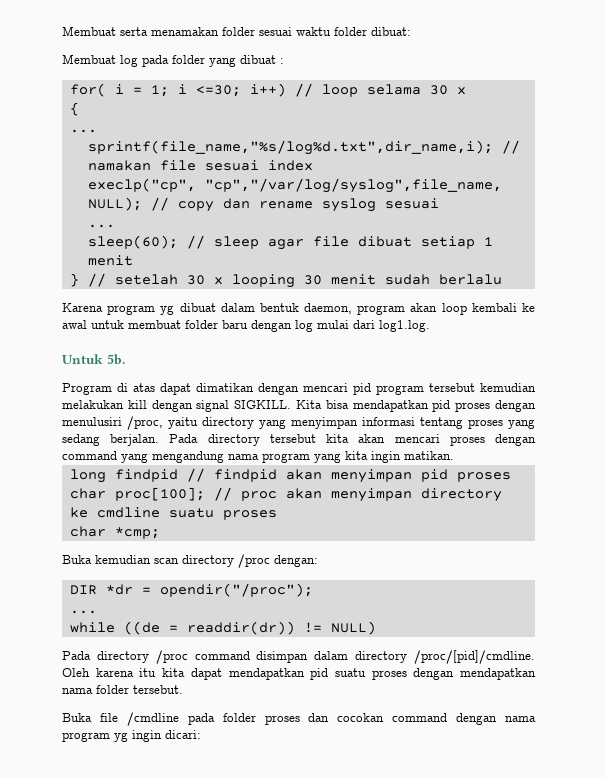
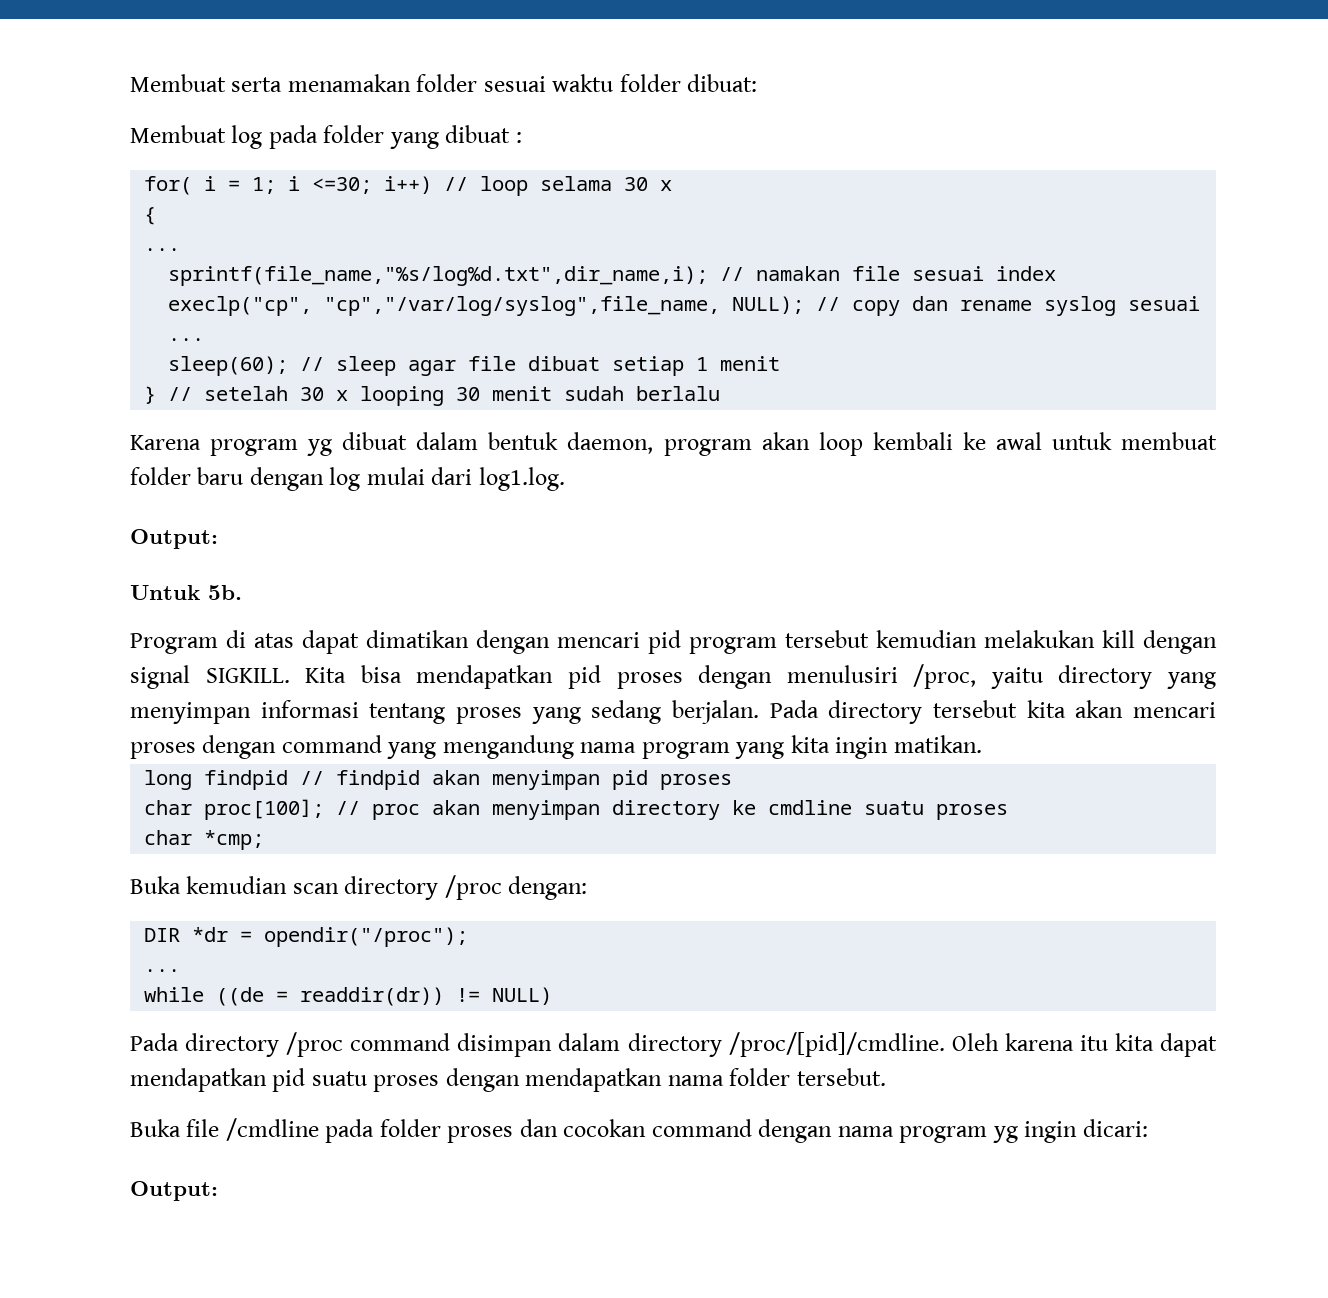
  Karena program yg dibuat dalam bentuk daemon, program akan loop kembali ke awal untuk membuat folder baru dengan log mulai dari log1.log.
+ Output:
  Buka file /cmdline pada folder proses dan cocokan command dengan nama program yg ingin dicari:
+ Output:

